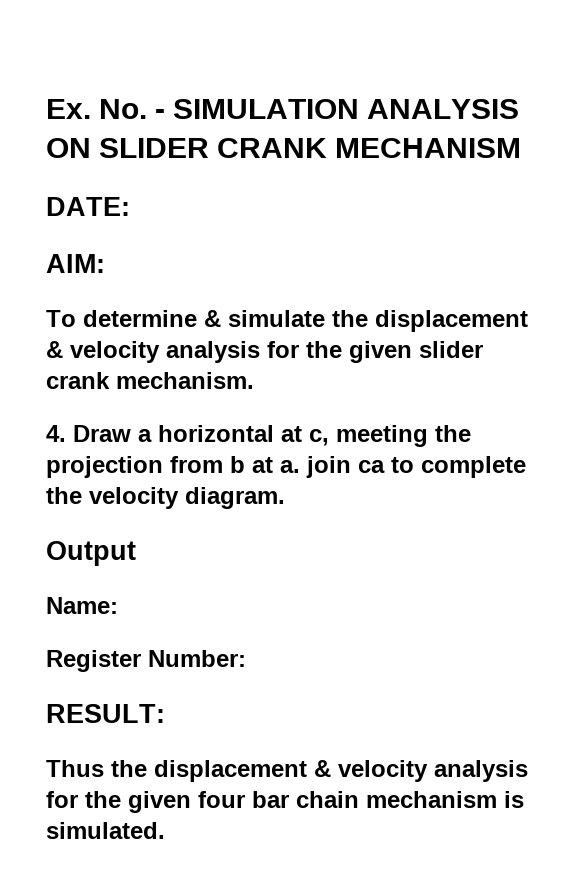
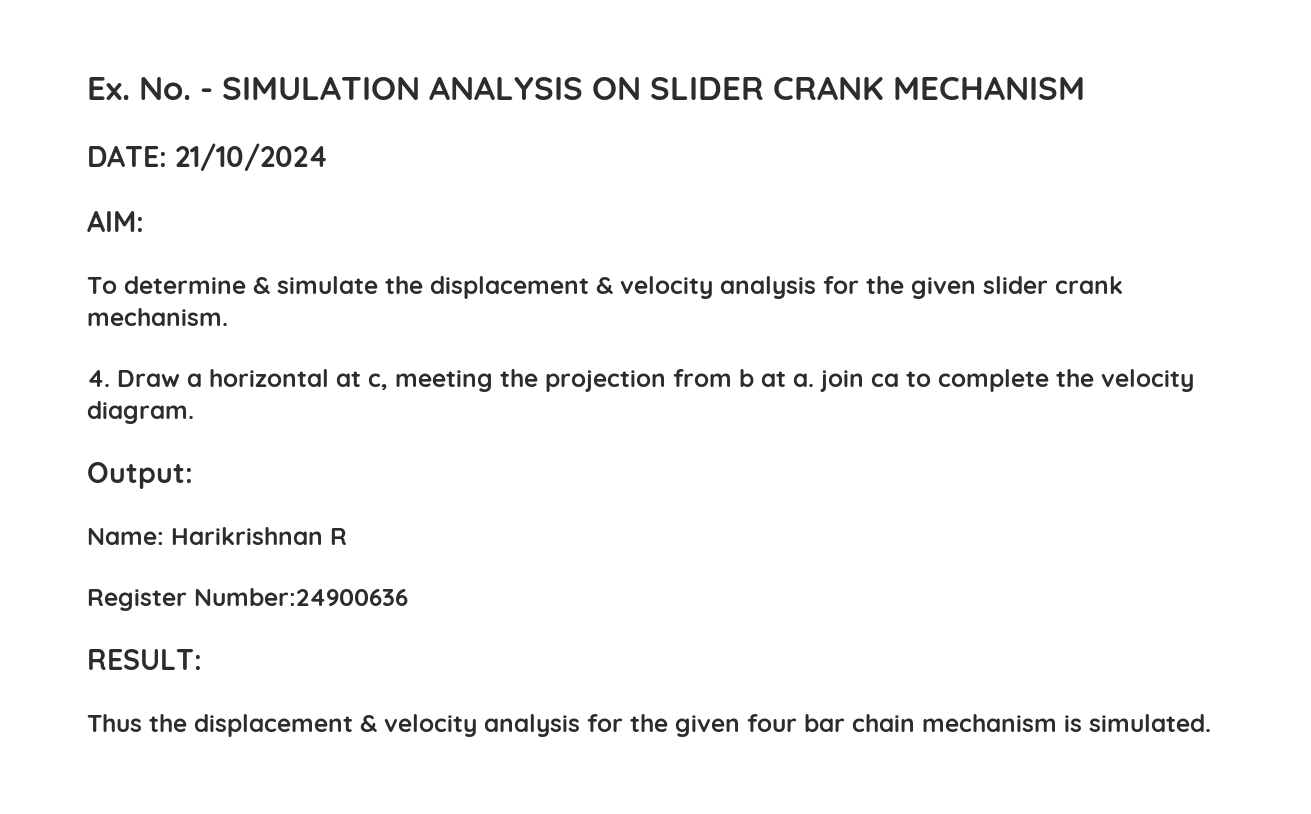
- DATE:
+ DATE: 21/10/2024
- Output
+ Output:
- Name:
+ Name: Harikrishnan R
- Register Number:
+ Register Number:24900636

